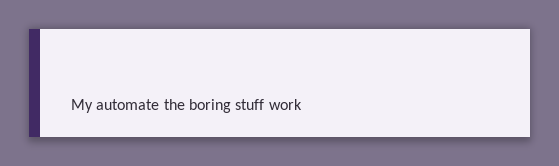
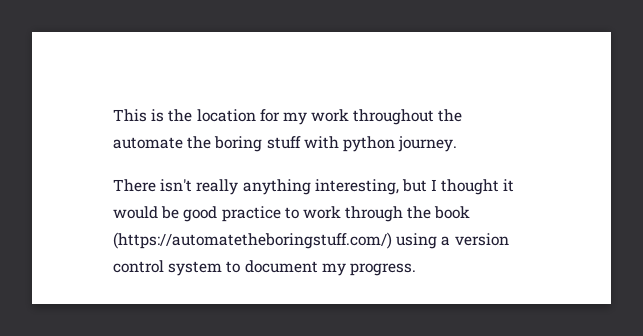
- My automate the boring stuff work
+ This is the location for my work throughout the automate the boring stuff with python journey.
+ There isn't really anything interesting, but I thought it would be good practice to work through the book (https://automatetheboringstuff.com/) using a version control system to document my progress.

